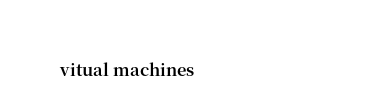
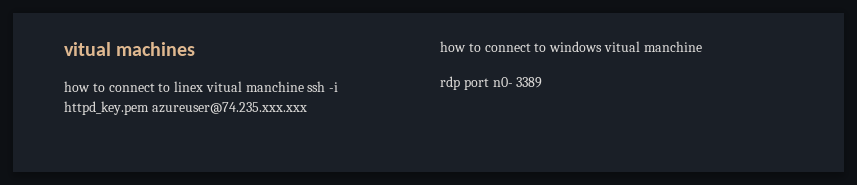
+ how to connect to linex vitual manchine ssh -i httpd_key.pem azureuser@74.235.xxx.xxx
+ how to connect to windows vitual manchine
+ rdp port n0- 3389

